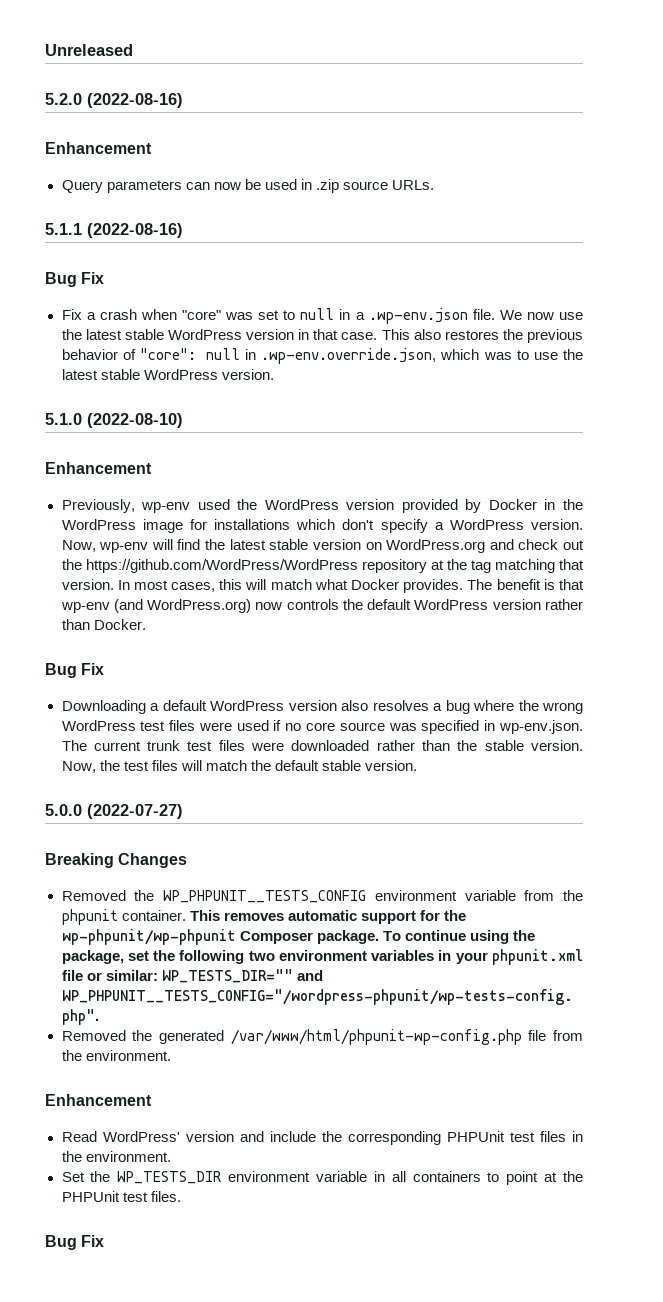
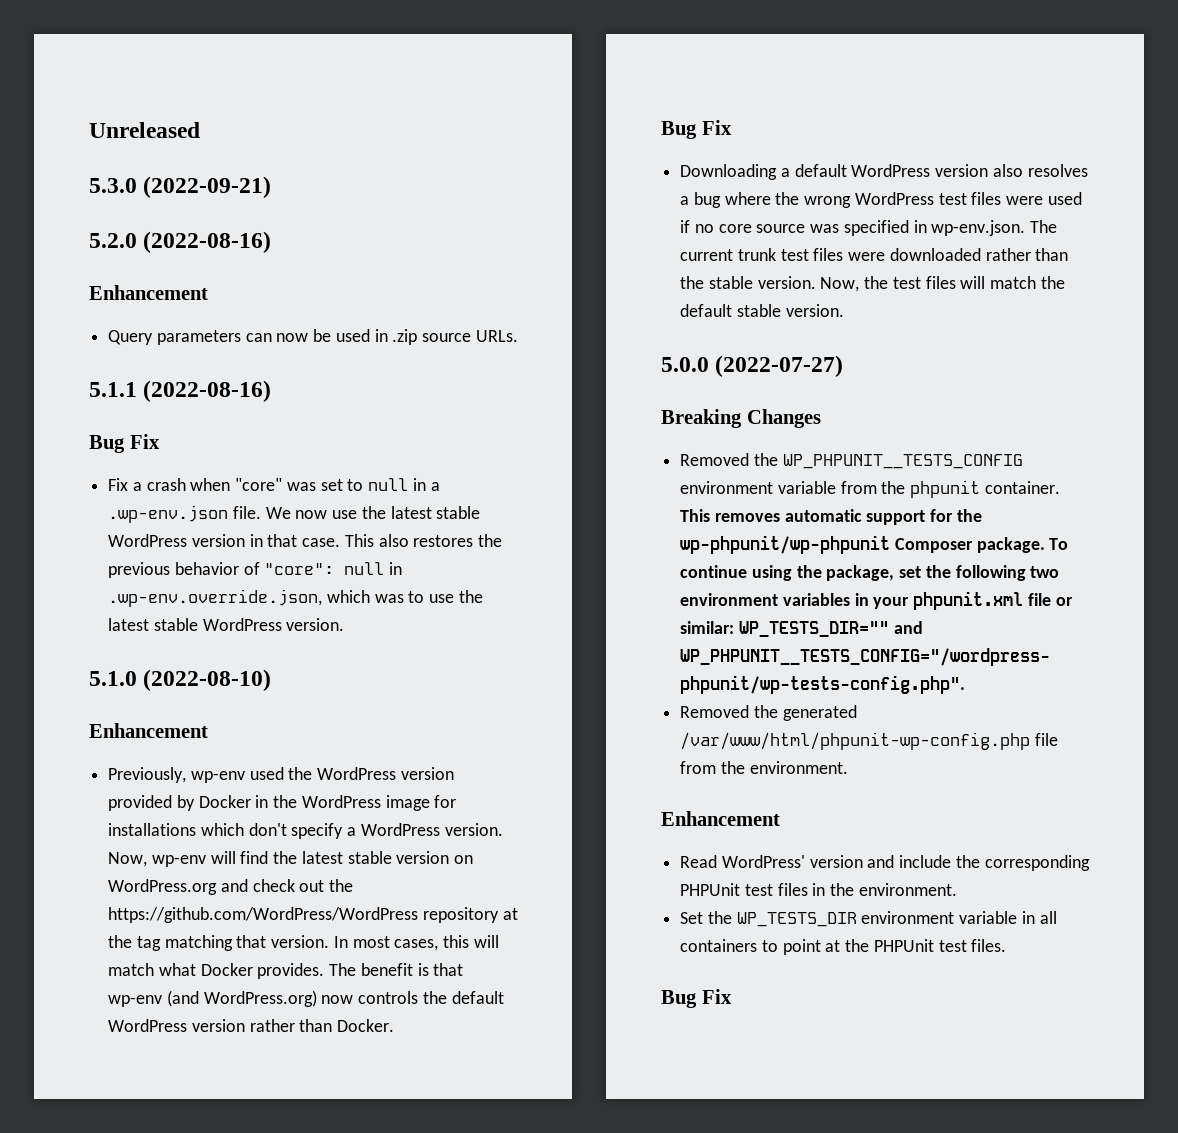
+ 5.3.0 (2022-09-21)

